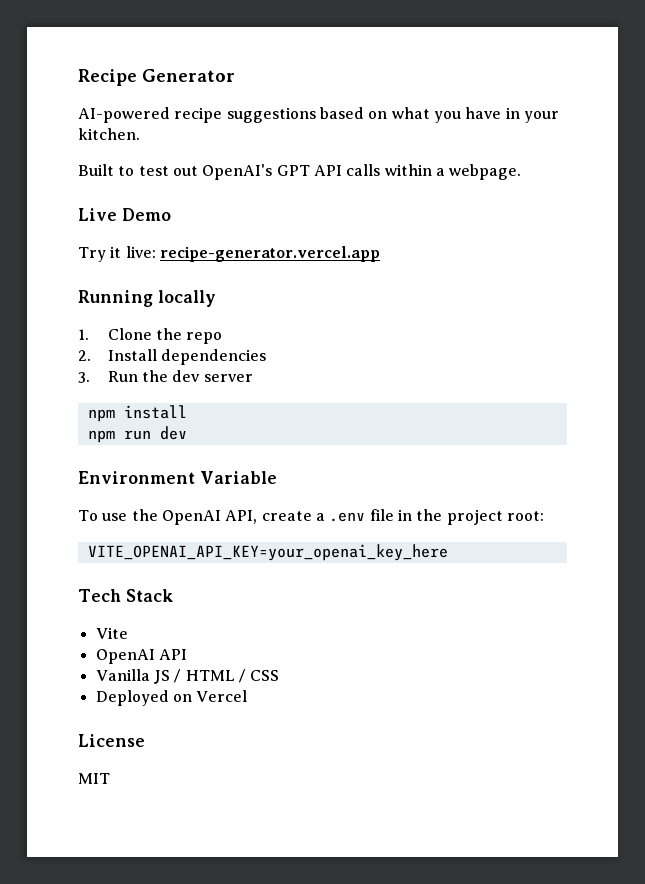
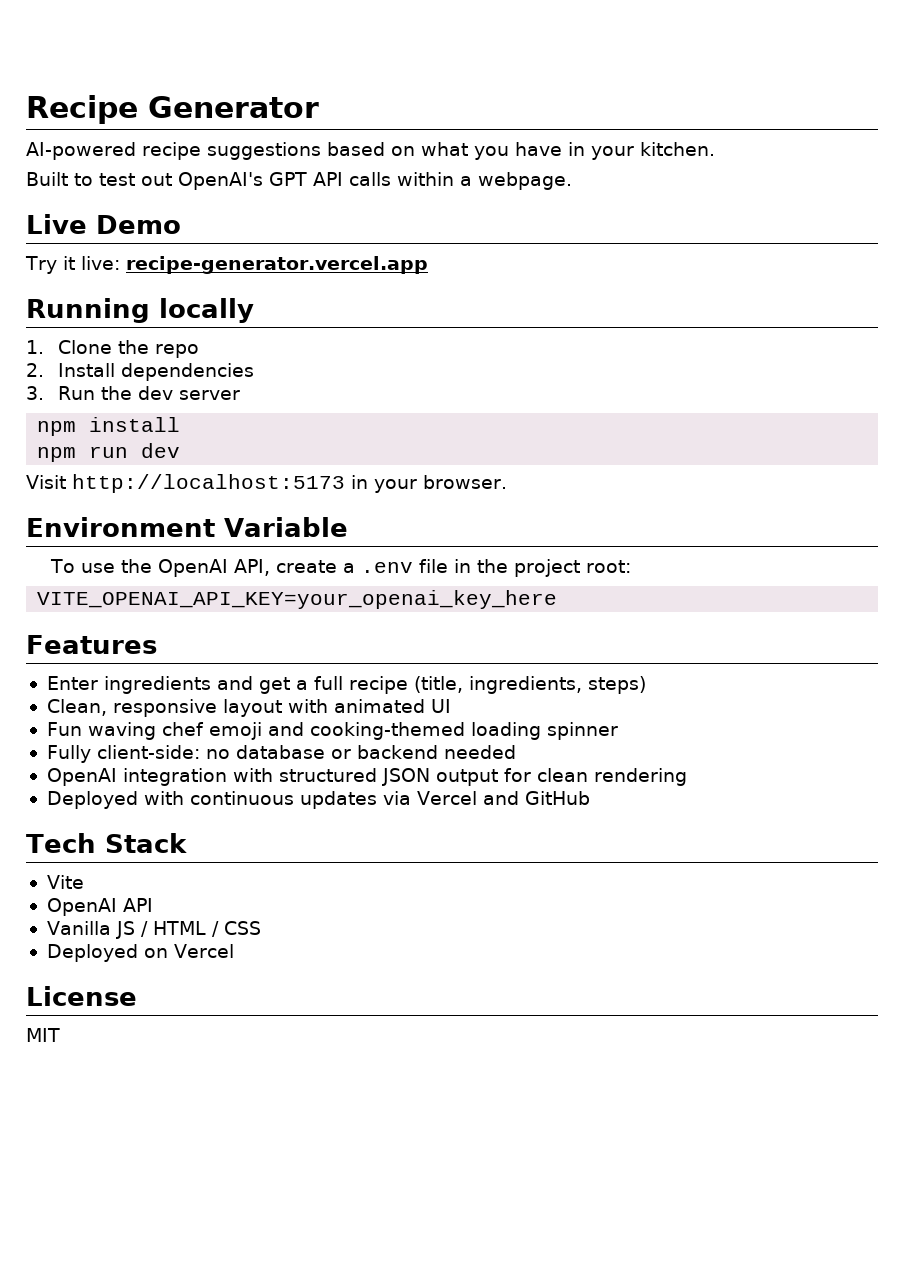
+ Visit http://localhost:5173 in your browser.
+ Features
+ Enter ingredients and get a full recipe (title, ingredients, steps)
+ Clean, responsive layout with animated UI
+ Fun waving chef emoji and cooking-themed loading spinner
+ Fully client-side: no database or backend needed
+ OpenAI integration with structured JSON output for clean rendering
+ Deployed with continuous updates via Vercel and GitHub

